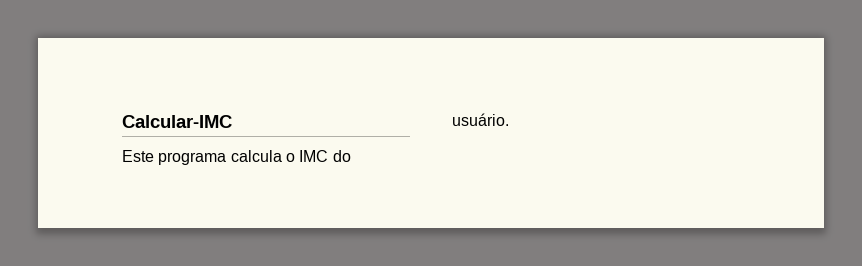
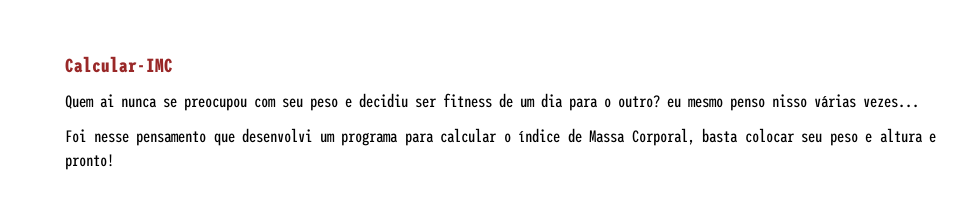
- Este programa calcula o IMC do usuário.
+ Quem ai nunca se preocupou com seu peso e decidiu ser fitness de um dia para o outro? eu mesmo penso nisso várias vezes...
+ Foi nesse pensamento que desenvolvi um programa para calcular o índice de Massa Corporal, basta colocar seu peso e altura e pronto!

